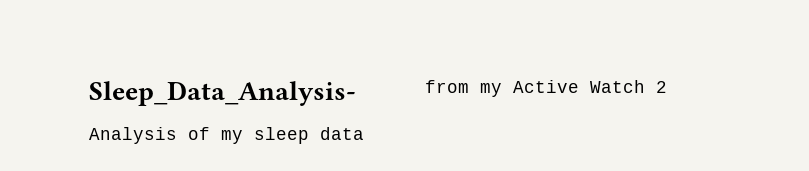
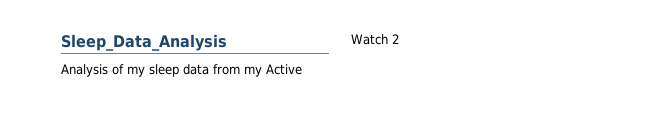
- Sleep_Data_Analysis-
+ Sleep_Data_Analysis

